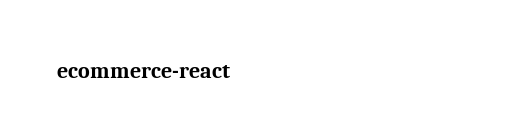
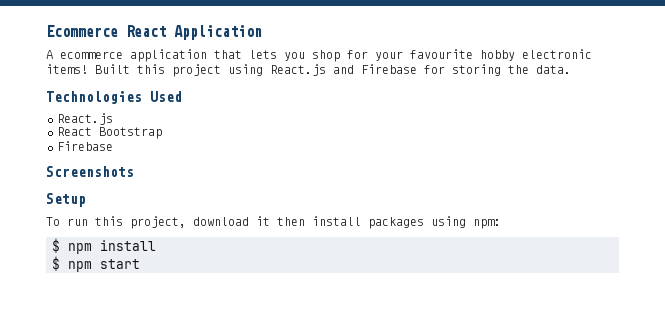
- ecommerce-react
+ Ecommerce React Application
+ A ecommerce application that lets you shop for your favourite hobby electronic items! Built this project using React.js and Firebase for storing the data.
+ Technologies Used
+ React.js
+ React Bootstrap
+ Firebase
+ Screenshots
+ Setup
+ To run this project, download it then install packages using npm:
+ $ npm install
+ $ npm start

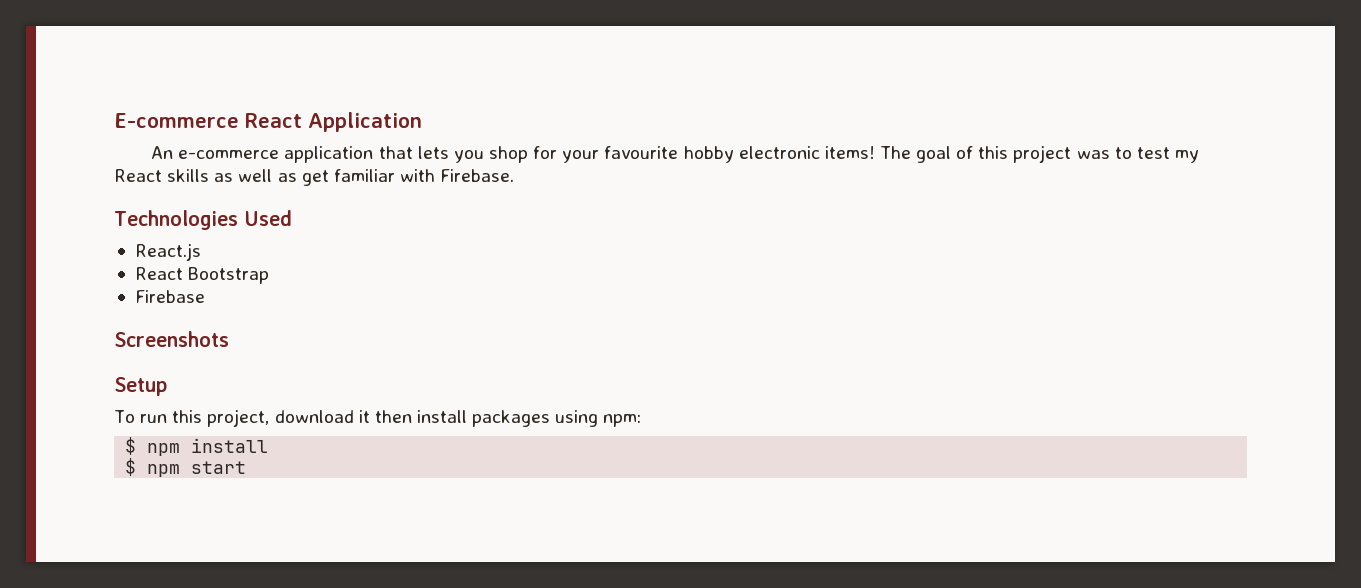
- Ecommerce React Application
+ E-commerce React Application
- A ecommerce application that lets you shop for your favourite hobby electronic items!
+ An e-commerce application that lets you shop for your favourite hobby electronic items!
- Built this project using React.js and Firebase for storing the data.
+ The goal of this project was to test my React skills as well as get familiar with Firebase.

